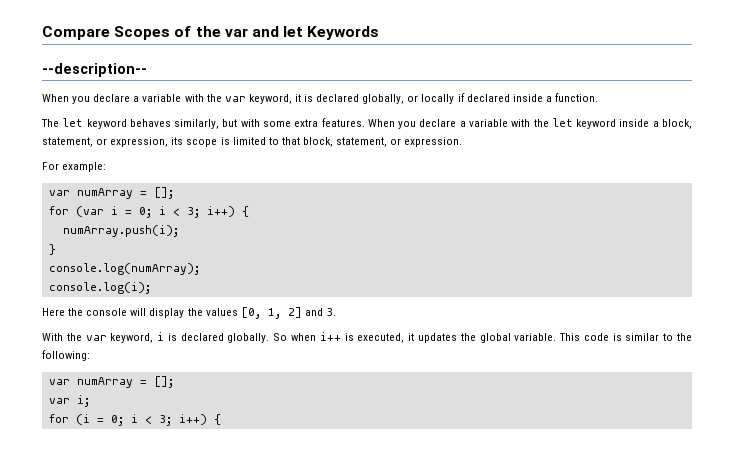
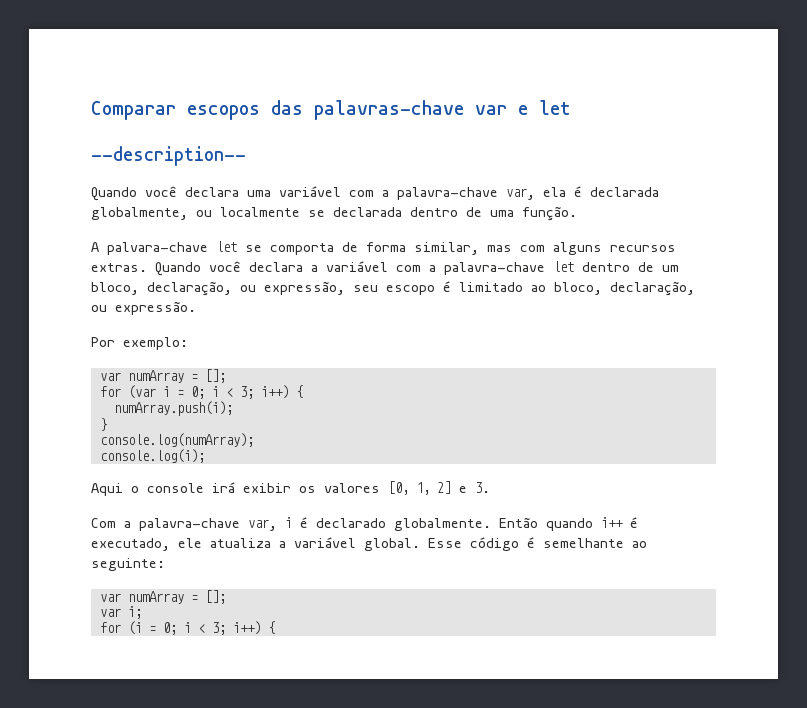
- Compare Scopes of the var and let Keywords
+ Comparar escopos das palavras-chave var e let
- When you declare a variable with the var keyword, it is declared globally, or locally if declared inside a function.
- The let keyword behaves similarly, but with some extra features. When you declare a variable with the let keyword inside a block, statement, or expression, its scope is limited to that block, statement, or expression.
- For example:
+ Quando você declara uma variável com a palavra-chave var, ela é declarada globalmente, ou localmente se declarada dentro de uma função.
+ A palvara-chave let se comporta de forma similar, mas com alguns recursos extras. Quando você declara a variável com a palavra-chave let dentro de um bloco, declaração, ou expressão, seu escopo é limitado ao bloco, declaração, ou expressão.
+ Por exemplo:
- Here the console will display the values [0, 1, 2] and 3.
+ Aqui o console irá exibir os valores [0, 1, 2] e 3.
- With the var keyword, i is declared globally. So when i++ is executed, it updates the global variable. This code is similar to the following:
+ Com a palavra-chave var, i é declarado globalmente. Então quando i++ é executado, ele atualiza a variável global. Esse código é semelhante ao seguinte:

